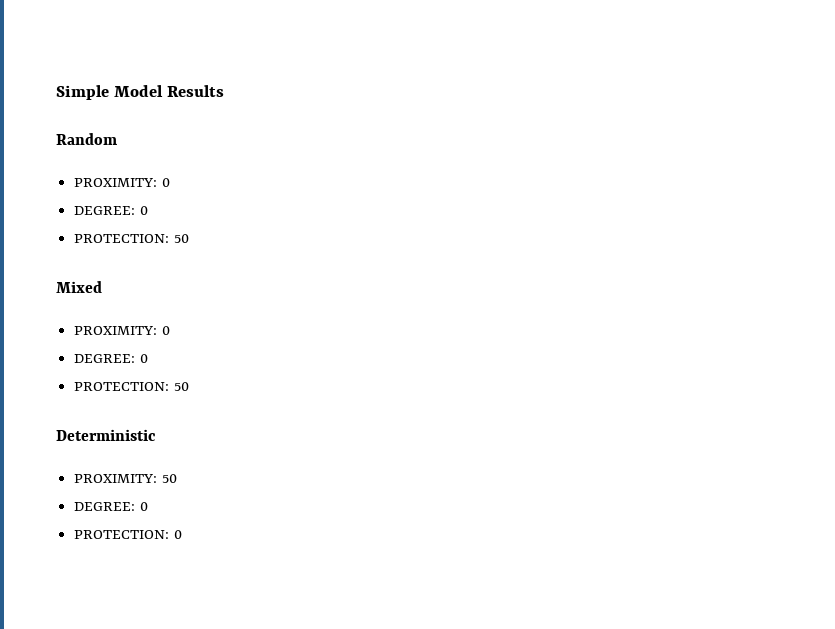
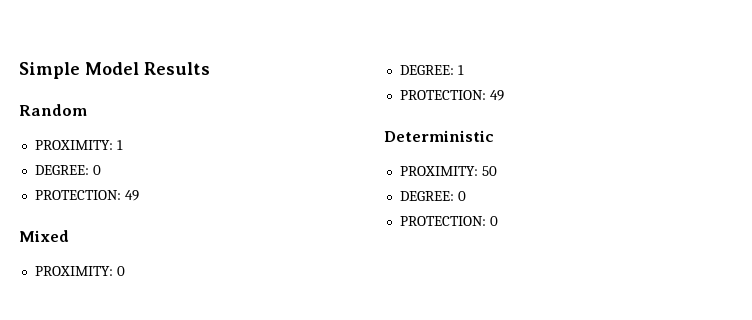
  Random
- PROXIMITY: 0
+ PROXIMITY: 1
  DEGREE: 0
- PROTECTION: 50
+ PROTECTION: 49
  Mixed
  PROXIMITY: 0
- DEGREE: 0
- PROTECTION: 50
+ DEGREE: 1
+ PROTECTION: 49

